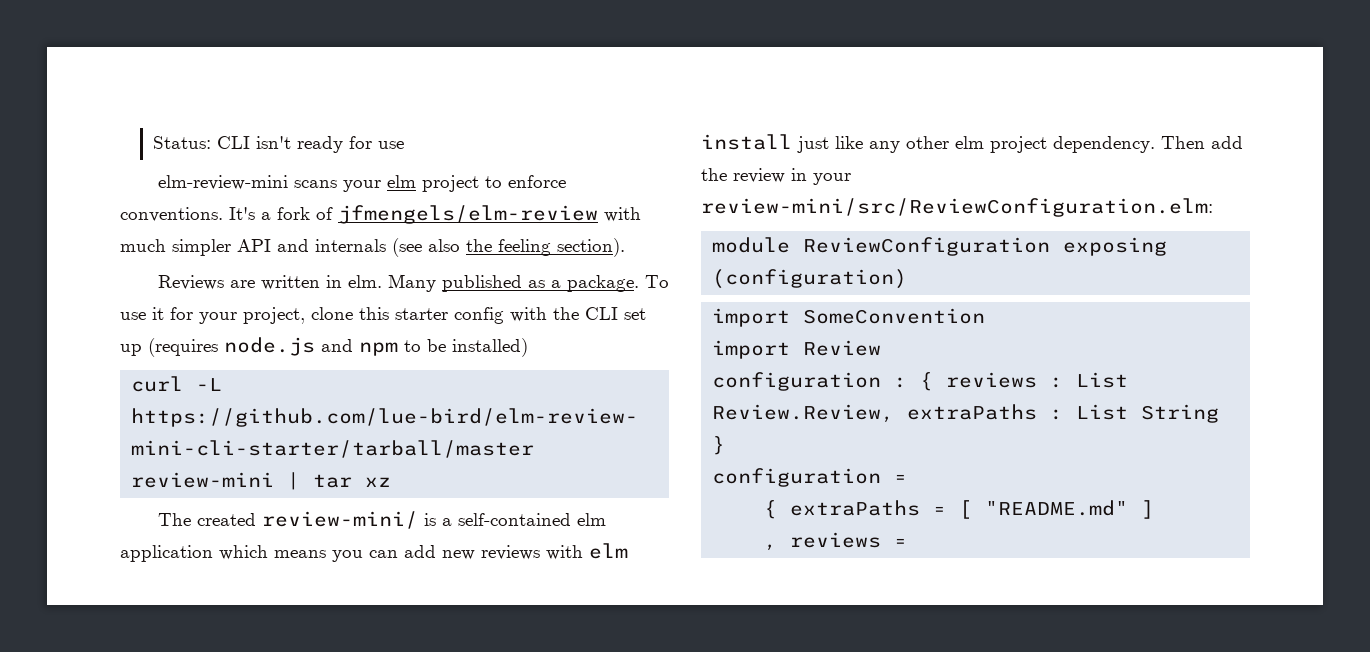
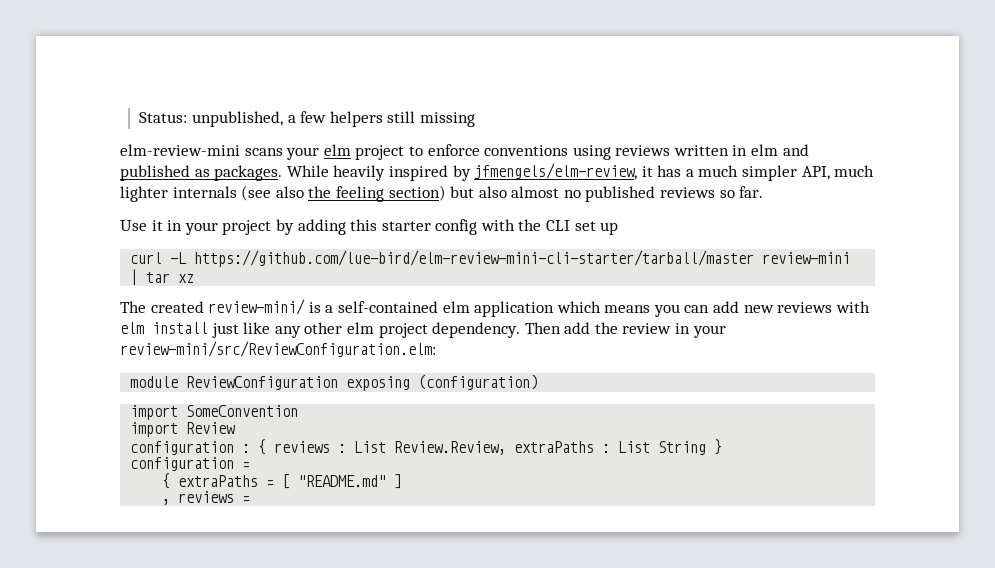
- Status: CLI isn't ready for use
+ Status: unpublished, a few helpers still missing
- elm-review-mini scans your elm project to enforce conventions. It's a fork of jfmengels/elm-review with much simpler API and internals (see also the feeling section).
- Reviews are written in elm. Many published as a package. To use it for your project, clone this starter config with the CLI set up (requires node.js and npm to be installed)
+ elm-review-mini scans your elm project to enforce conventions using reviews written in elm and published as packages. While heavily inspired by jfmengels/elm-review, it has a much simpler API, much lighter internals (see also the feeling section) but also almost no published reviews so far.
+ Use it in your project by adding this starter config with the CLI set up

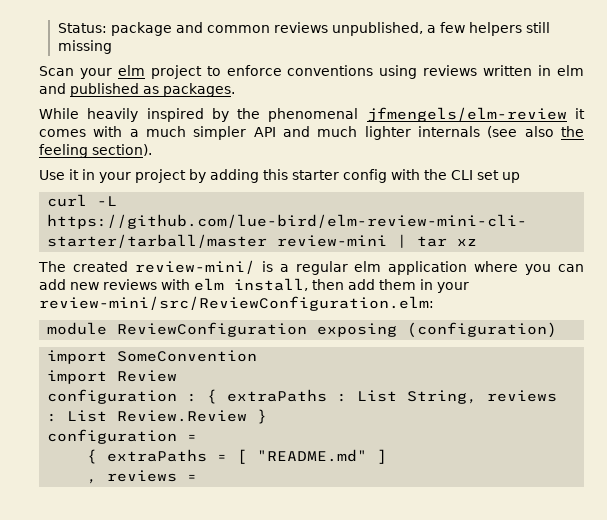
- Status: unpublished, a few helpers still missing
+ Status: package and common reviews unpublished, a few helpers still missing
- elm-review-mini scans your elm project to enforce conventions using reviews written in elm and published as packages. While heavily inspired by jfmengels/elm-review, it has a much simpler API, much lighter internals (see also the feeling section) but also almost no published reviews so far.
+ Scan your elm project to enforce conventions using reviews written in elm and published as packages.
+ While heavily inspired by the phenomenal jfmengels/elm-review it comes with a much simpler API and much lighter internals (see also the feeling section).
- The created review-mini/ is a self-contained elm application which means you can add new reviews with elm install just like any other elm project dependency. Then add the review in your review-mini/src/ReviewConfiguration.elm:
+ The created review-mini/ is a regular elm application where you can add new reviews with elm install, then add them in your review-mini/src/ReviewConfiguration.elm:
- configuration : { reviews : List Review.Review, extraPaths : List String }
+ configuration : { extraPaths : List String, reviews : List Review.Review }

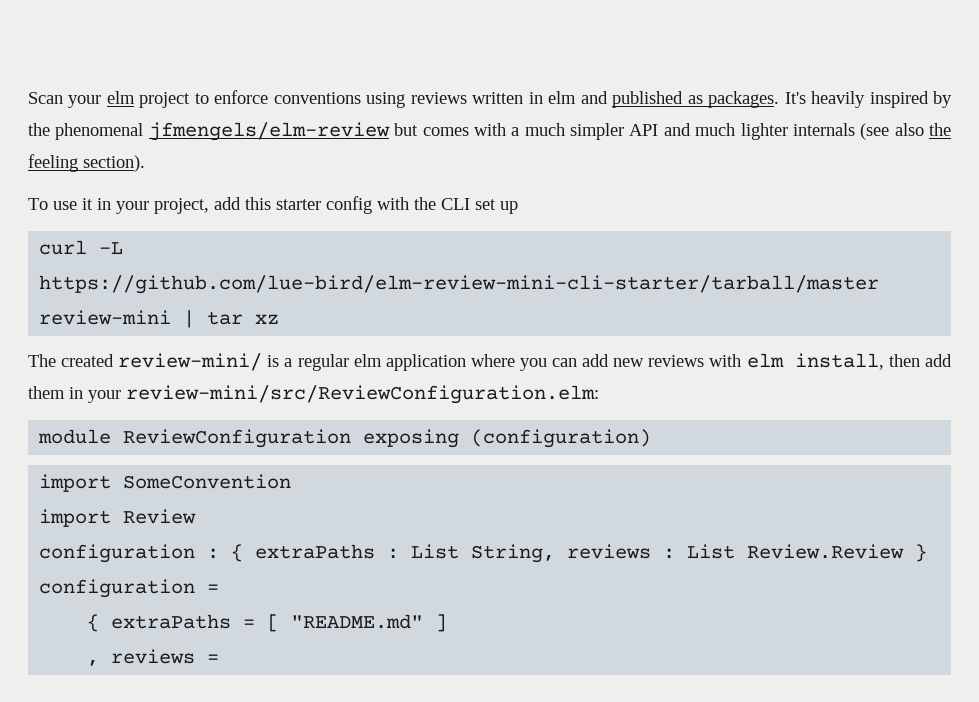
- Status: package and common reviews unpublished, a few helpers still missing
- Scan your elm project to enforce conventions using reviews written in elm and published as packages.
- While heavily inspired by the phenomenal jfmengels/elm-review it comes with a much simpler API and much lighter internals (see also the feeling section).
+ Scan your elm project to enforce conventions using reviews written in elm and published as packages. It's heavily inspired by the phenomenal jfmengels/elm-review but comes with a much simpler API and much lighter internals (see also the feeling section).
- Use it in your project by adding this starter config with the CLI set up
+ To use it in your project, add this starter config with the CLI set up

